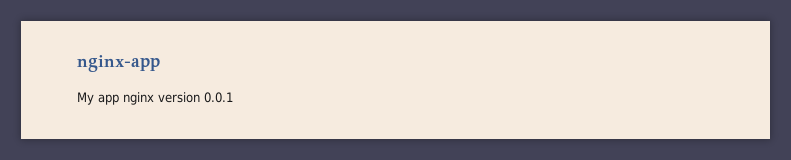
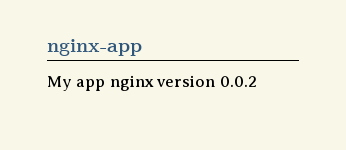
- My app nginx version 0.0.1
+ My app nginx version 0.0.2

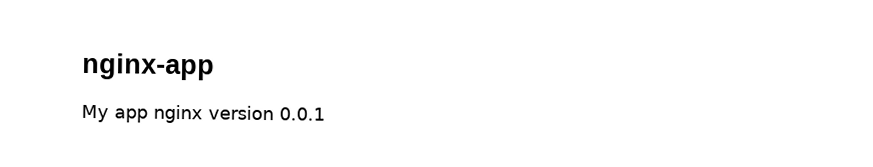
- My app nginx version 0.0.2
+ My app nginx version 0.0.1

